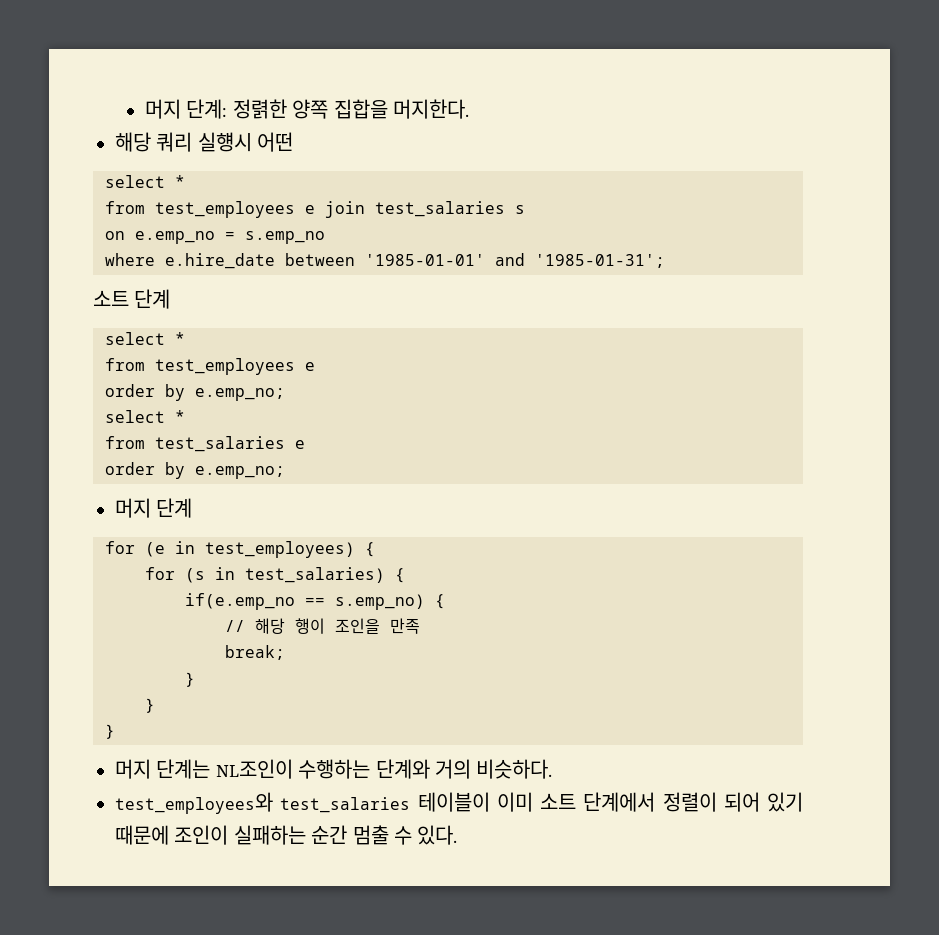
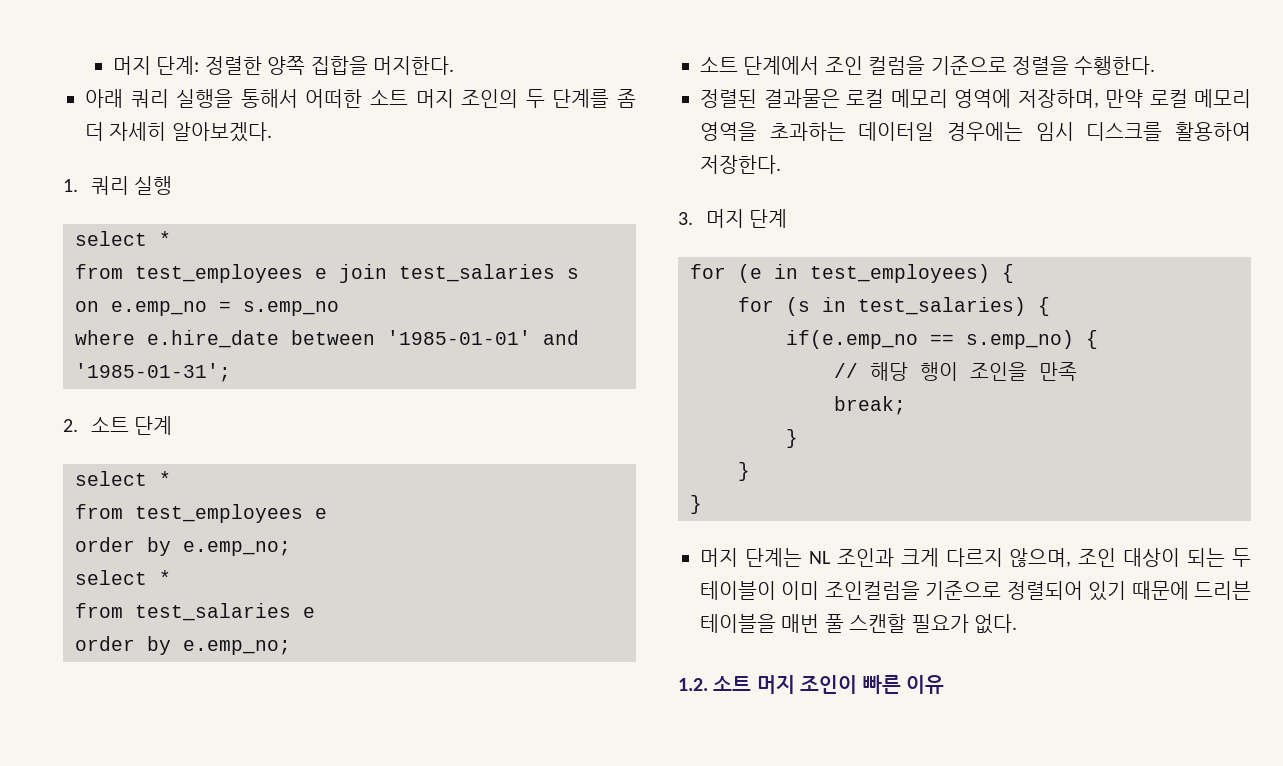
- 머지 단계: 정렭한 양쪽 집합을 머지한다.
+ 머지 단계: 정렬한 양쪽 집합을 머지한다.
- 해당 쿼리 실헁시 어떤
+ 아래 쿼리 실행을 통해서 어떠한 소트 머지 조인의 두 단계를 좀 더 자세히 알아보겠다.
+ 1. 쿼리 실행
- 소트 단계
+ 2. 소트 단계
- 머지 단계
+ 소트 단계에서 조인 컬럼을 기준으로 정렬을 수횅한다.
+ 정렬된 결과물은 로컬 메모리 영역에 저장하며, 만약 로컬 메모리 영역을 초과하는 데이터일 경우에는 임시 디스크를 활용하여 저장한다.
+ 3. 머지 단계
- 머지 단계는 NL조인이 수행하는 단계와 거의 비슷하다.
- test_employees와 test_salaries 테이블이 이미 소트 단계에서 정렬이 되어 있기 때문에 조인이 실패하는 순간 멈출 수 있다.
+ 머지 단계는 NL 조인과 크게 다르지 않으며, 조인 대상이 되는 두 테이블이 이미 조인컬럼을 기준으로 정렬되어 있기 때문에 드리븐 테이블을 매번 풀 스캔할 필요가 없다.
+ 1.2. 소트 머지 조인이 빠른 이유

